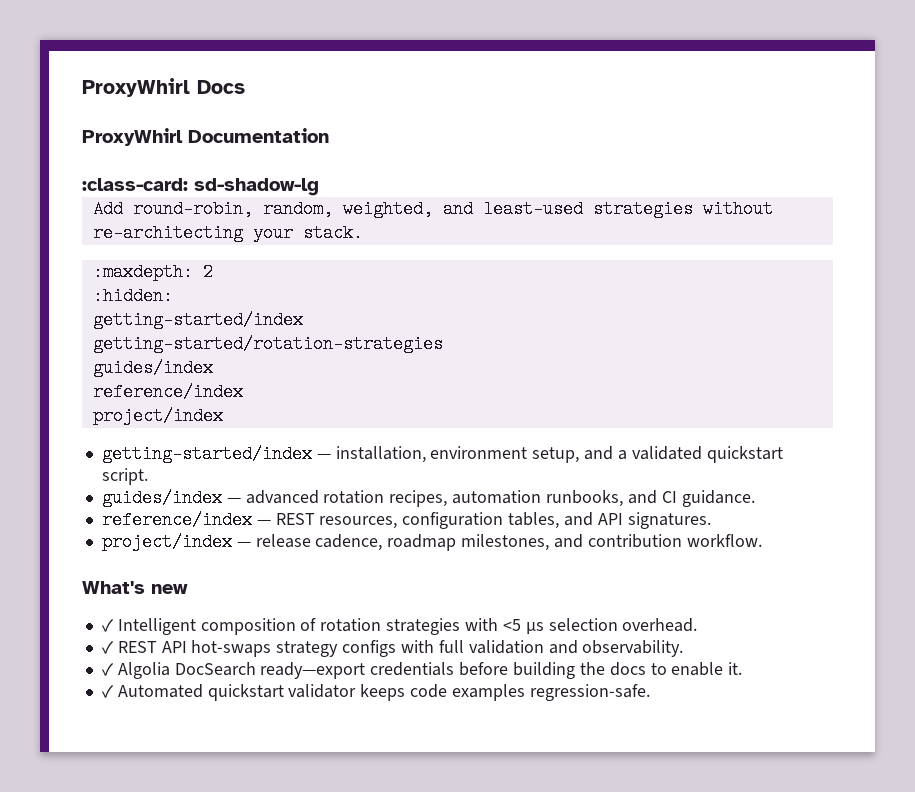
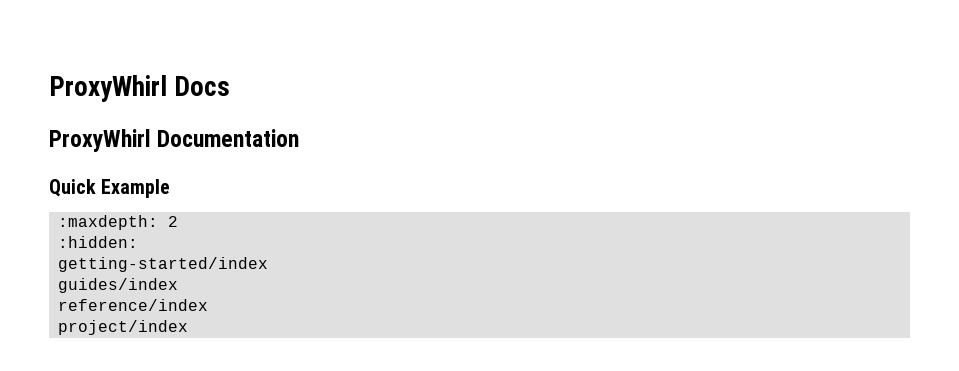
- :class-card: sd-shadow-lg
- Add round-robin, random, weighted, and least-used strategies without re-architecting your stack.
+ Quick Example
- getting-started/rotation-strategies
- getting-started/index — installation, environment setup, and a validated quickstart script.
- guides/index — advanced rotation recipes, automation runbooks, and CI guidance.
- reference/index — REST resources, configuration tables, and API signatures.
- project/index — release cadence, roadmap milestones, and contribution workflow.
- What's new
- ✓ Intelligent composition of rotation strategies with <5 µs selection overhead.
- ✓ REST API hot-swaps strategy configs with full validation and observability.
- ✓ Algolia DocSearch ready—export credentials before building the docs to enable it.
- ✓ Automated quickstart validator keeps code examples regression-safe.

